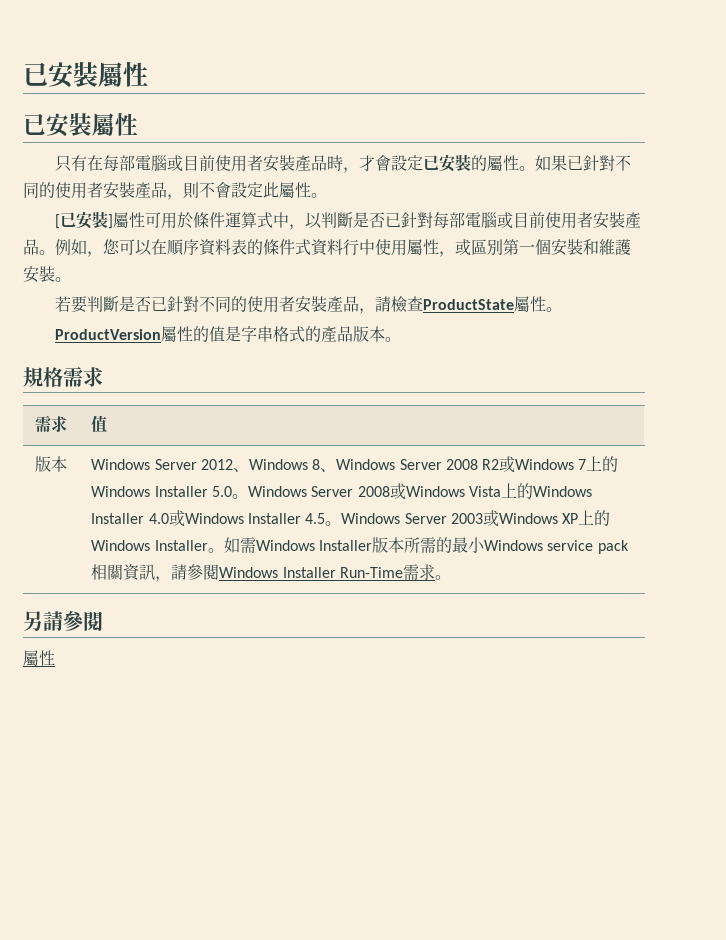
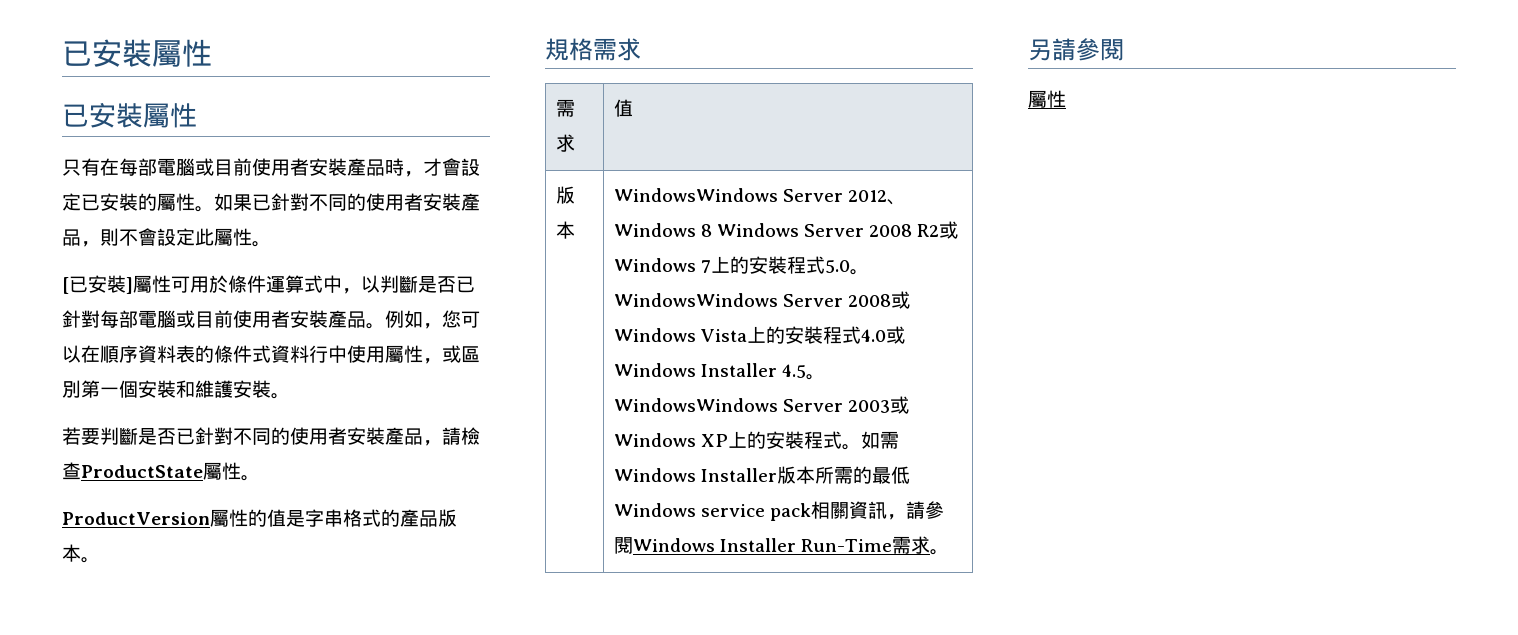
- Windows Server 2012、Windows 8、Windows Server 2008 R2或Windows 7上的Windows Installer 5.0。Windows Server 2008或Windows Vista上的Windows Installer 4.0或Windows Installer 4.5。
+ WindowsWindows Server 2012、Windows 8 Windows Server 2008 R2或Windows 7上的安裝程式5.0。WindowsWindows Server 2008或Windows Vista上的安裝程式4.0或Windows Installer 4.5。
- Windows Server 2003或Windows XP上的Windows Installer。
+ WindowsWindows Server 2003或Windows XP上的安裝程式。
- 如需Windows Installer版本所需的最小Windows service pack相關資訊，請參閱Windows Installer Run-Time需求。
+ 如需Windows Installer版本所需的最低Windows service pack相關資訊，請參閱Windows Installer Run-Time需求。

